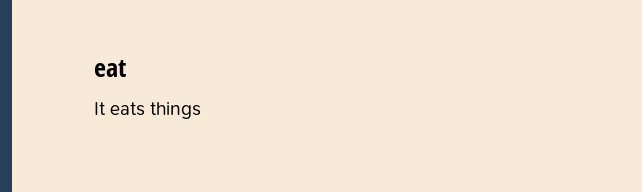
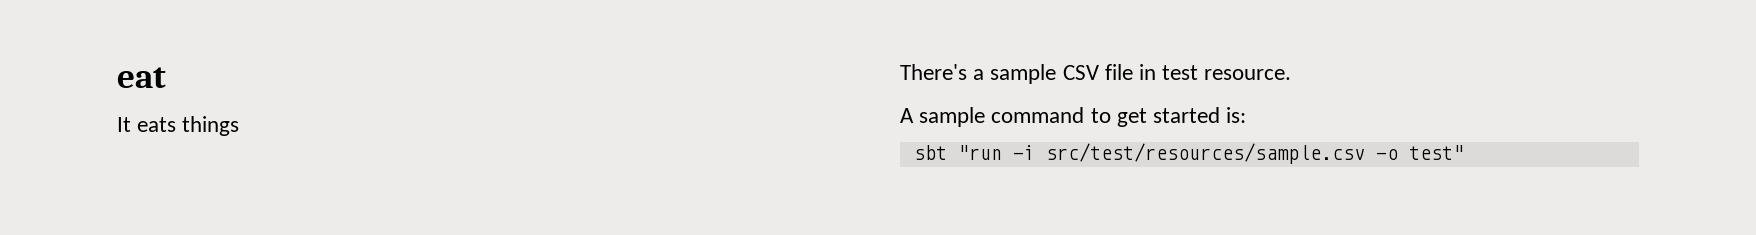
+ There's a sample CSV file in test resource.
+ A sample command to get started is:
+ sbt "run -i src/test/resources/sample.csv -o test"

